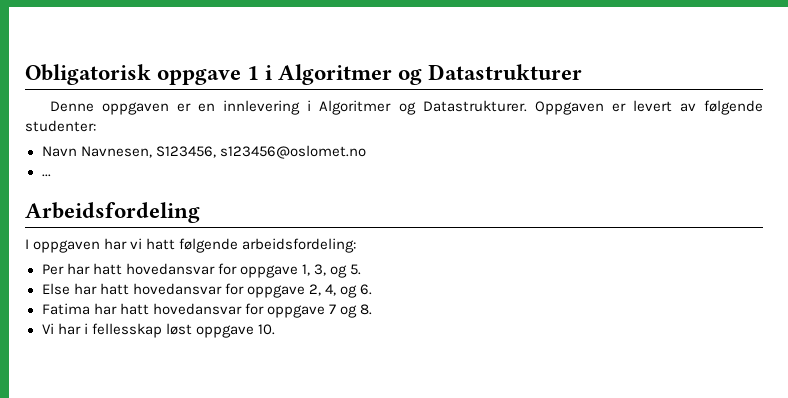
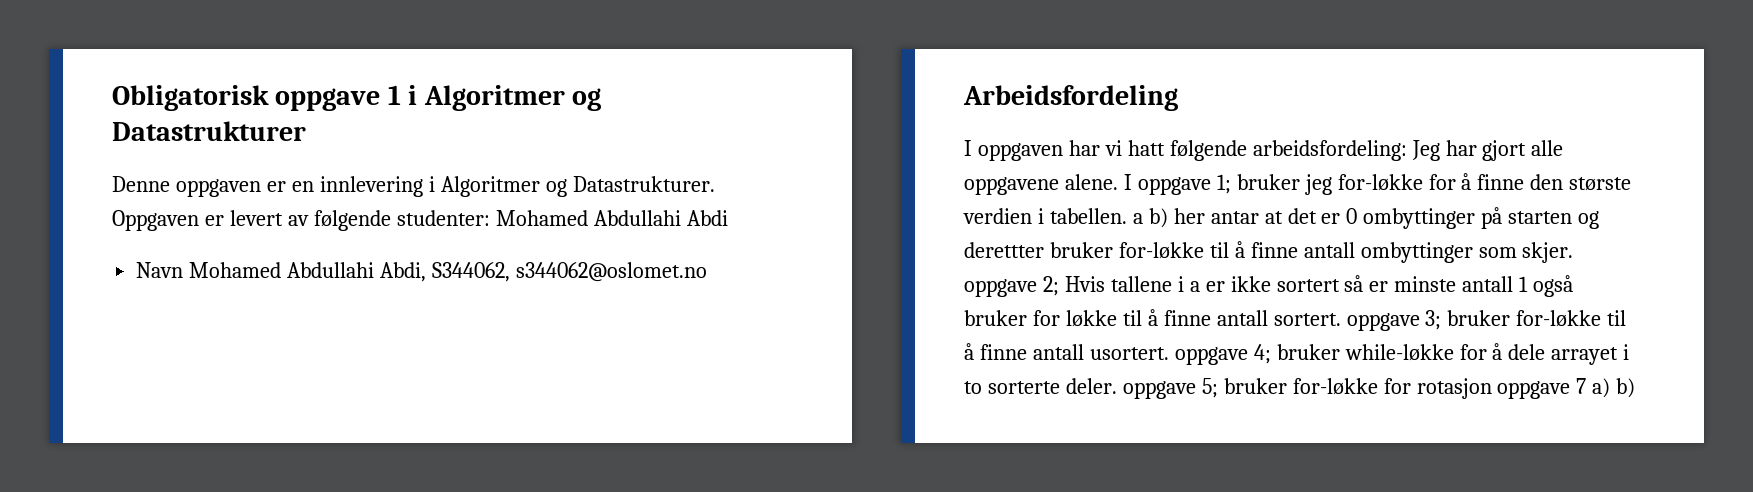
- Oppgaven er levert av følgende studenter:
- Navn Navnesen, S123456, s123456@oslomet.no
- ...
+ Oppgaven er levert av følgende studenter: Mohamed Abdullahi Abdi
+ Navn Mohamed Abdullahi Abdi, S344062, s344062@oslomet.no
- I oppgaven har vi hatt følgende arbeidsfordeling:
- Per har hatt hovedansvar for oppgave 1, 3, og 5.
- Else har hatt hovedansvar for oppgave 2, 4, og 6.
- Fatima har hatt hovedansvar for oppgave 7 og 8.
- Vi har i fellesskap løst oppgave 10.
+ I oppgaven har vi hatt følgende arbeidsfordeling: Jeg har gjort alle oppgavene alene. I oppgave 1; bruker jeg for-løkke for å finne den største verdien i tabellen. a b) her antar at det er 0 ombyttinger på starten og derettter bruker for-løkke til å finne antall ombyttinger som skjer. oppgave 2; Hvis tallene i a er ikke sortert så er minste antall 1 også bruker for løkke til å finne antall sortert. oppgave 3; bruker for-løkke til å finne antall usortert. oppgave 4; bruker while-løkke for å dele arrayet i to sorterte deler. oppgave 5; bruker for-løkke for rotasjon oppgave 7 a) b)

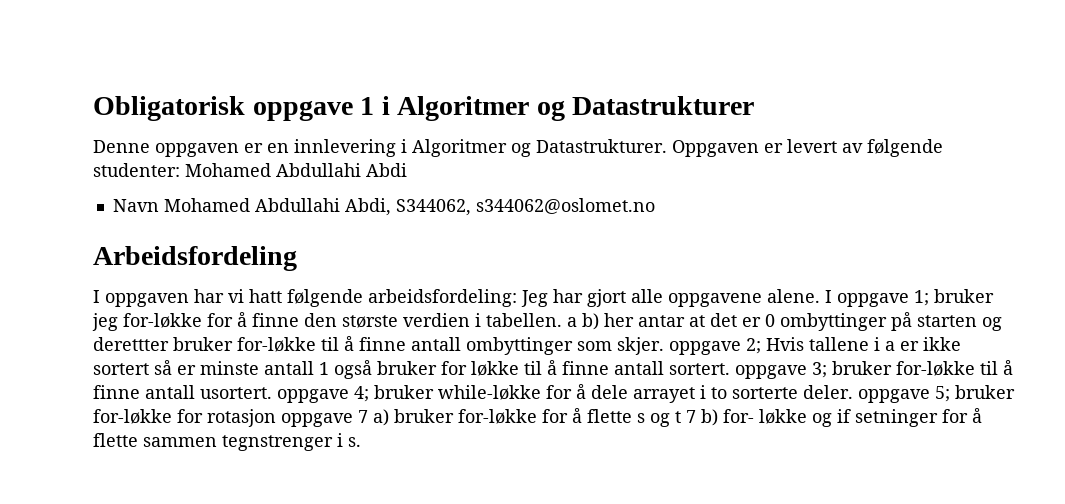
- bruker for-løkke for rotasjon oppgave 7 a) b)
+ bruker for-løkke for rotasjon oppgave 7 a) bruker for-løkke for å flette s og t 7 b) for- løkke og if setninger for å flette sammen tegnstrenger i s.

